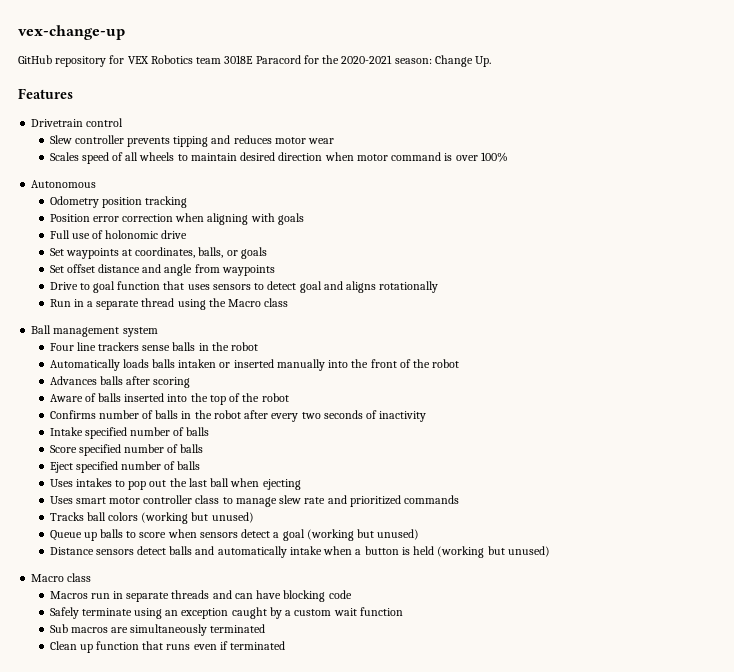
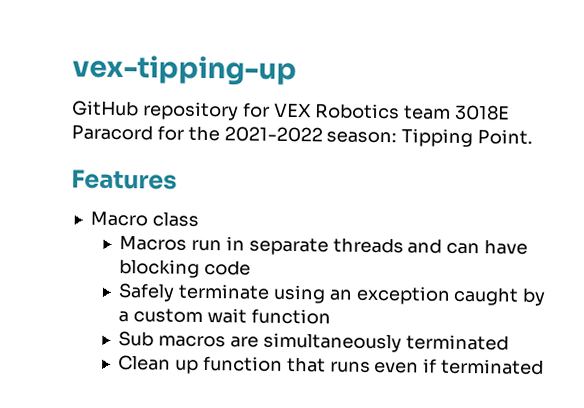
- vex-change-up
+ vex-tipping-up
- GitHub repository for VEX Robotics team 3018E Paracord for the 2020-2021 season: Change Up.
+ GitHub repository for VEX Robotics team 3018E Paracord for the 2021-2022 season: Tipping Point.
  Features
- Drivetrain control
- Slew controller prevents tipping and reduces motor wear
- Scales speed of all wheels to maintain desired direction when motor command is over 100%
- Autonomous
- Odometry position tracking
- Position error correction when aligning with goals
- Full use of holonomic drive
- Set waypoints at coordinates, balls, or goals
- Set offset distance and angle from waypoints
- Drive to goal function that uses sensors to detect goal and aligns rotationally
- Run in a separate thread using the Macro class
- Ball management system
- Four line trackers sense balls in the robot
- Automatically loads balls intaken or inserted manually into the front of the robot
- Advances balls after scoring
- Aware of balls inserted into the top of the robot
- Confirms number of balls in the robot after every two seconds of inactivity
- Intake specified number of balls
- Score specified number of balls
- Eject specified number of balls
- Uses intakes to pop out the last ball when ejecting
- Uses smart motor controller class to manage slew rate and prioritized commands
- Tracks ball colors (working but unused)
- Queue up balls to score when sensors detect a goal (working but unused)
- Distance sensors detect balls and automatically intake when a button is held (working but unused)

